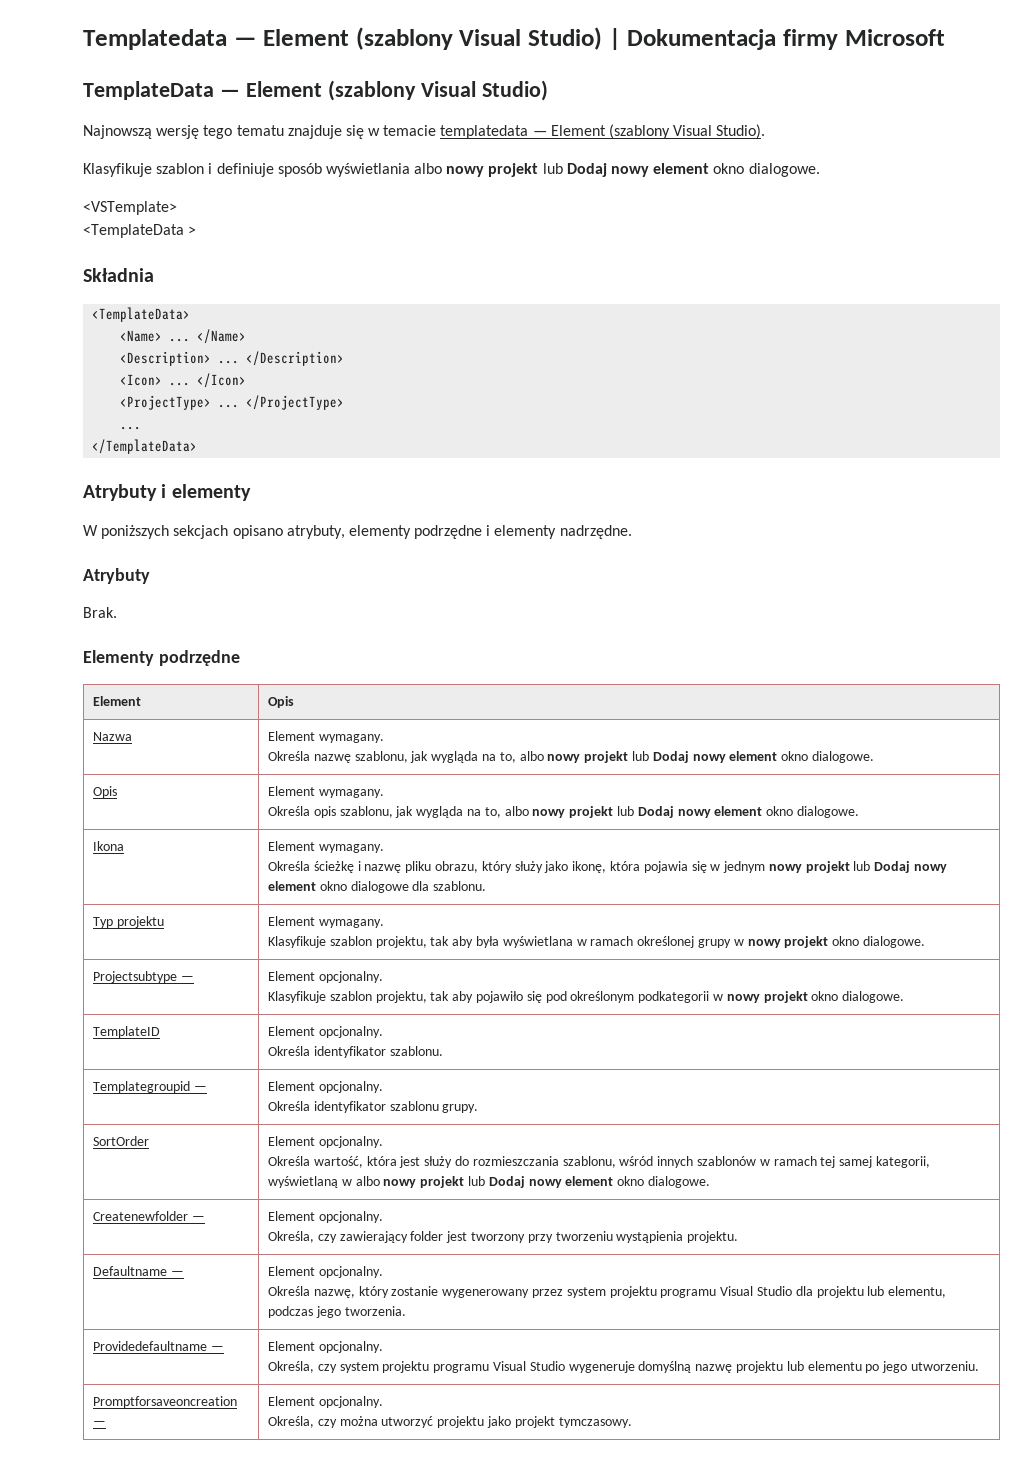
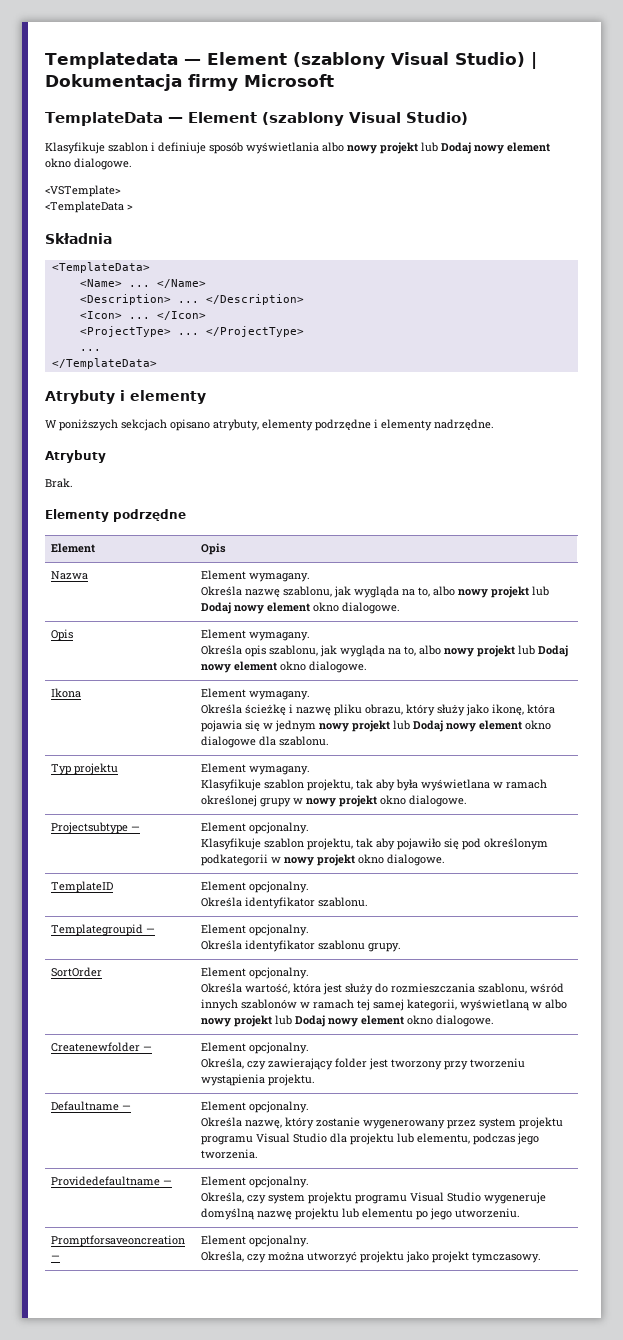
- Najnowszą wersję tego tematu znajduje się w temacie templatedata — Element (szablony Visual Studio).

